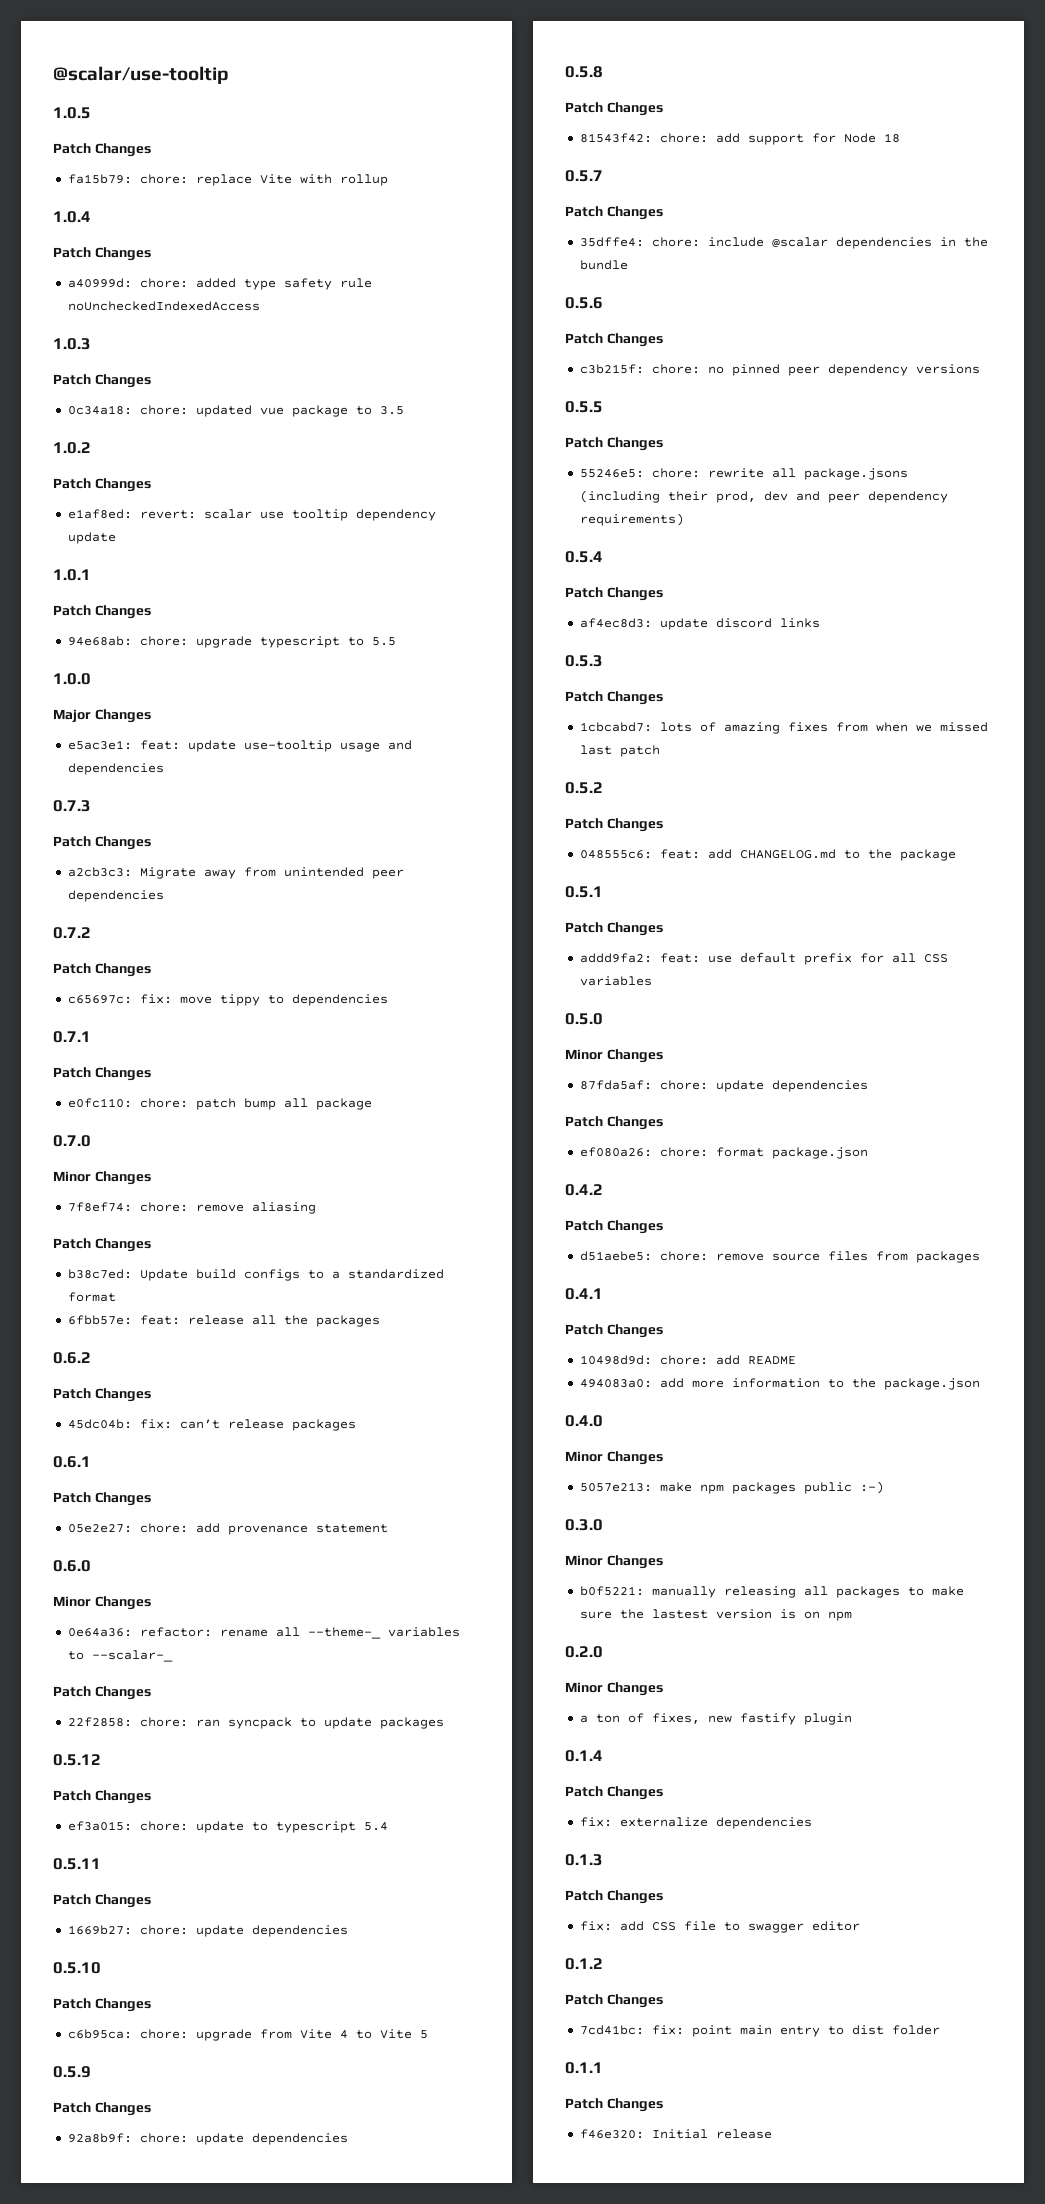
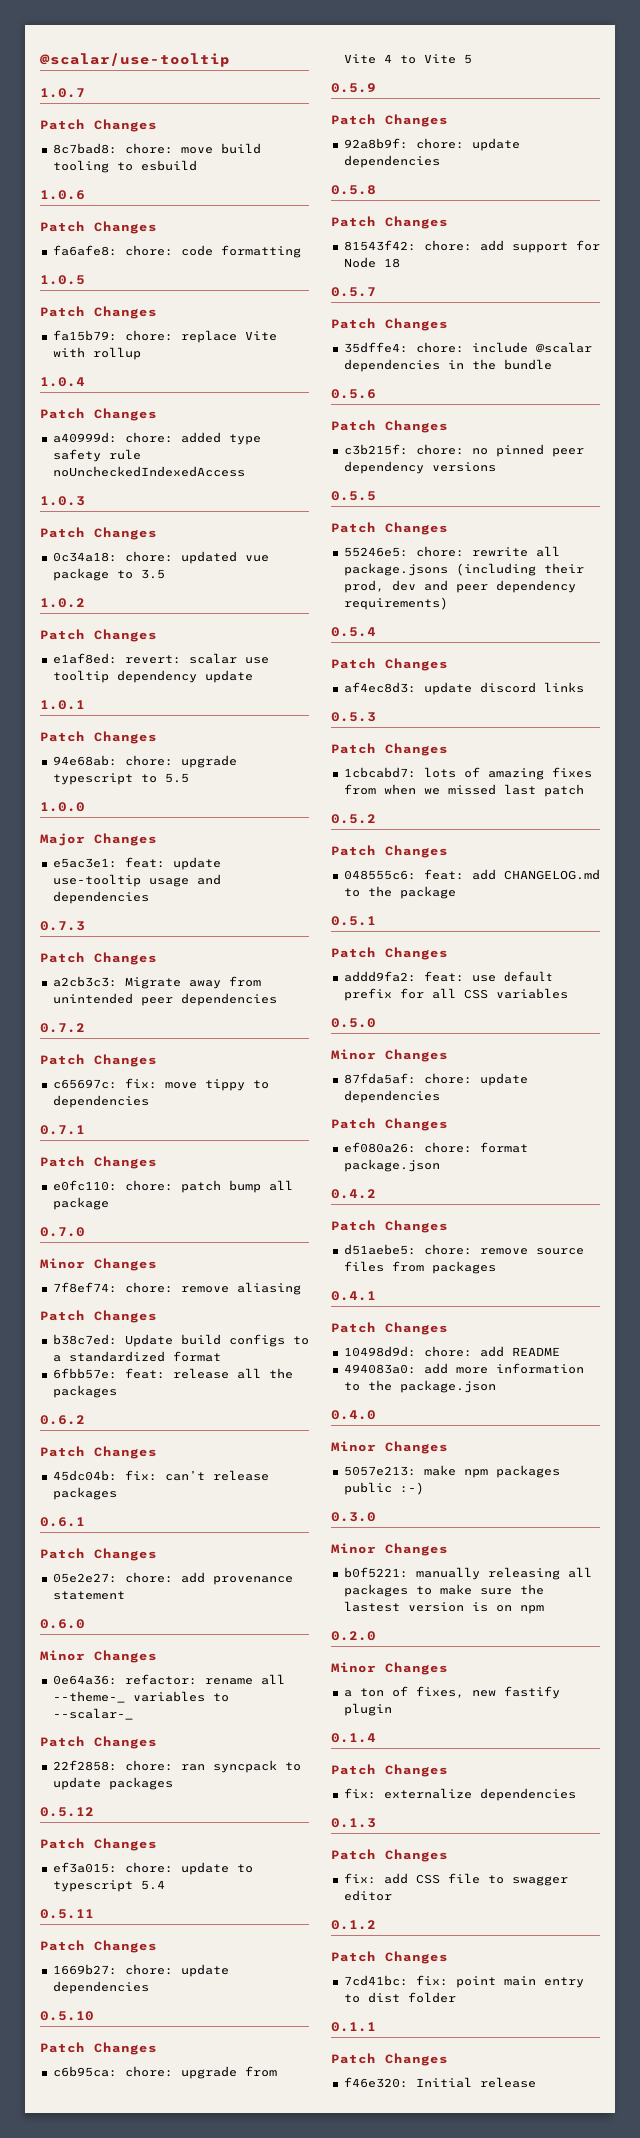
+ 1.0.7
+ Patch Changes
+ 8c7bad8: chore: move build tooling to esbuild
+ 1.0.6
+ Patch Changes
+ fa6afe8: chore: code formatting

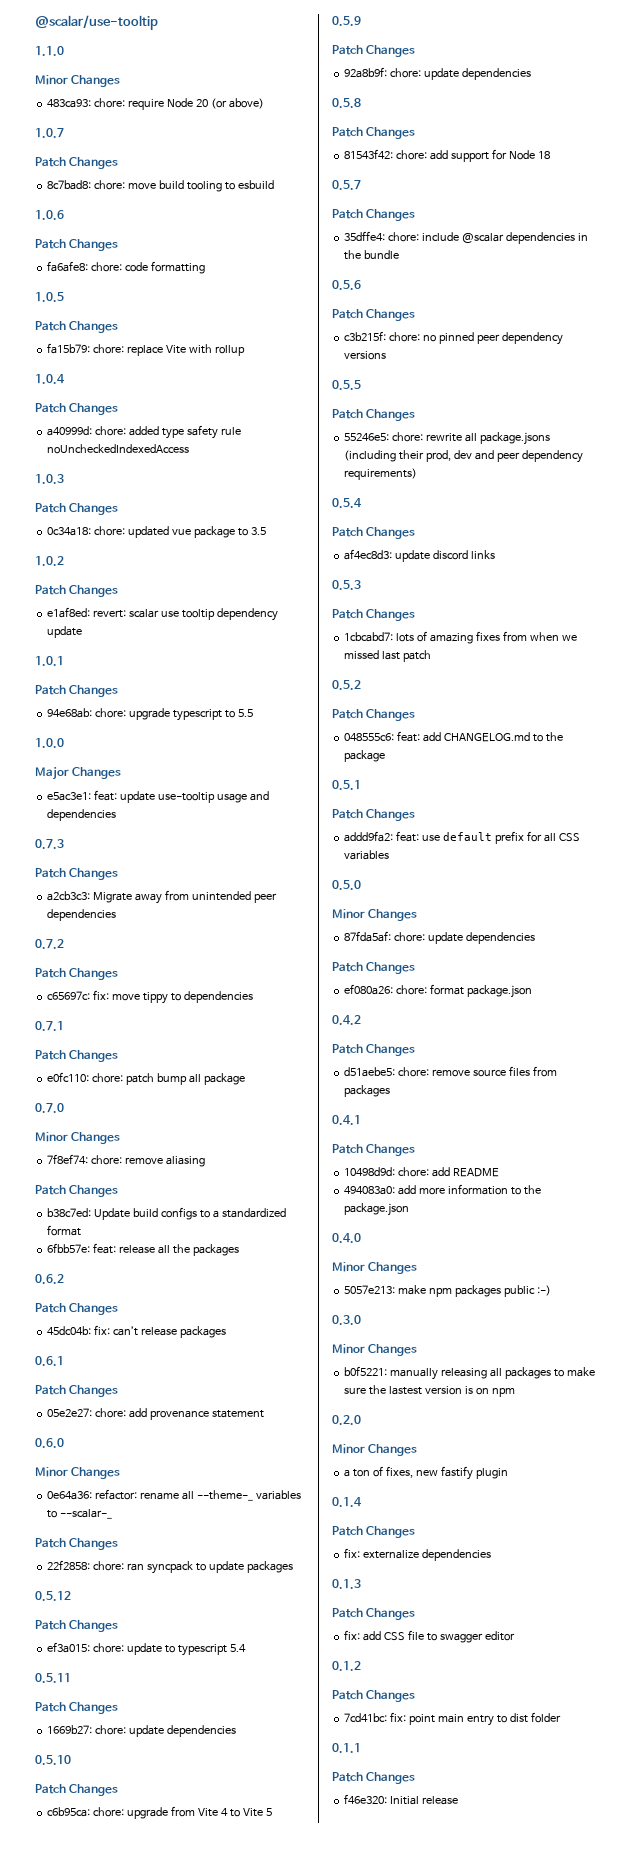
+ 1.1.0
+ Minor Changes
+ 483ca93: chore: require Node 20 (or above)

